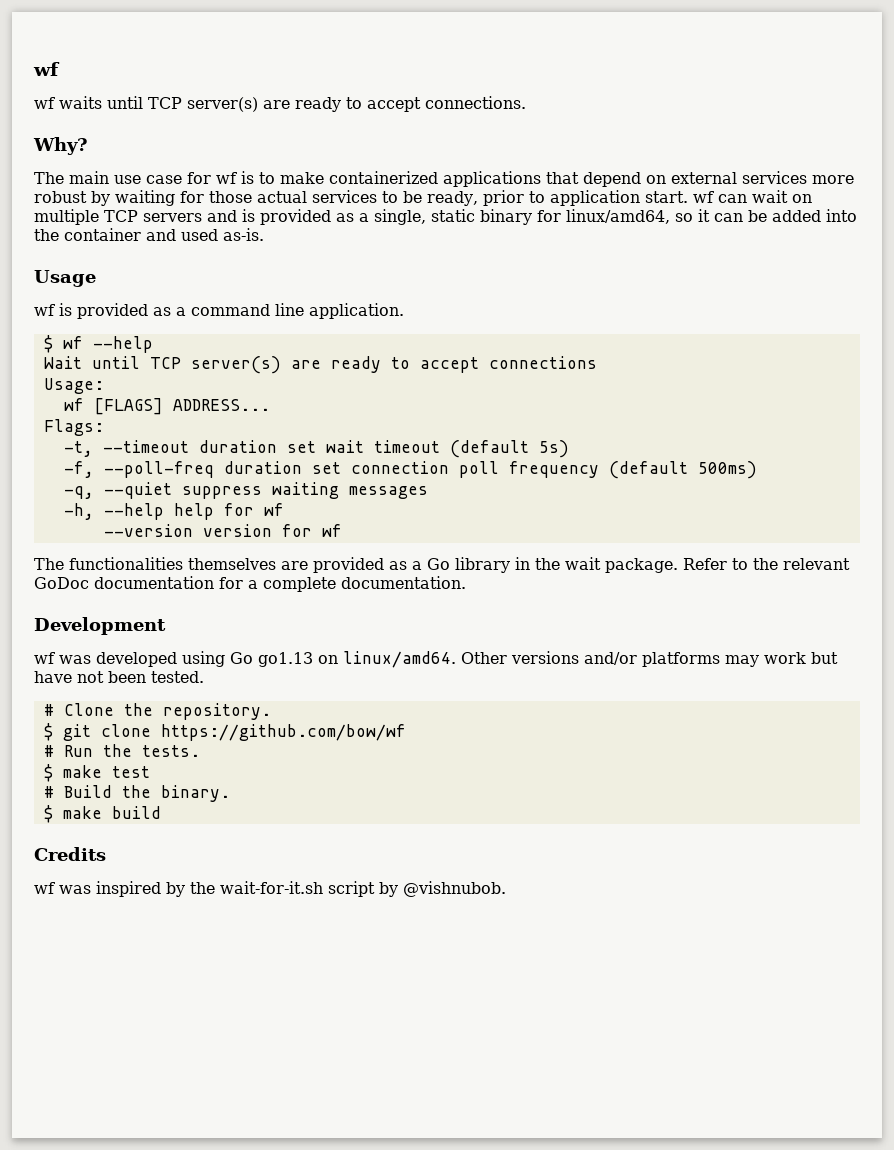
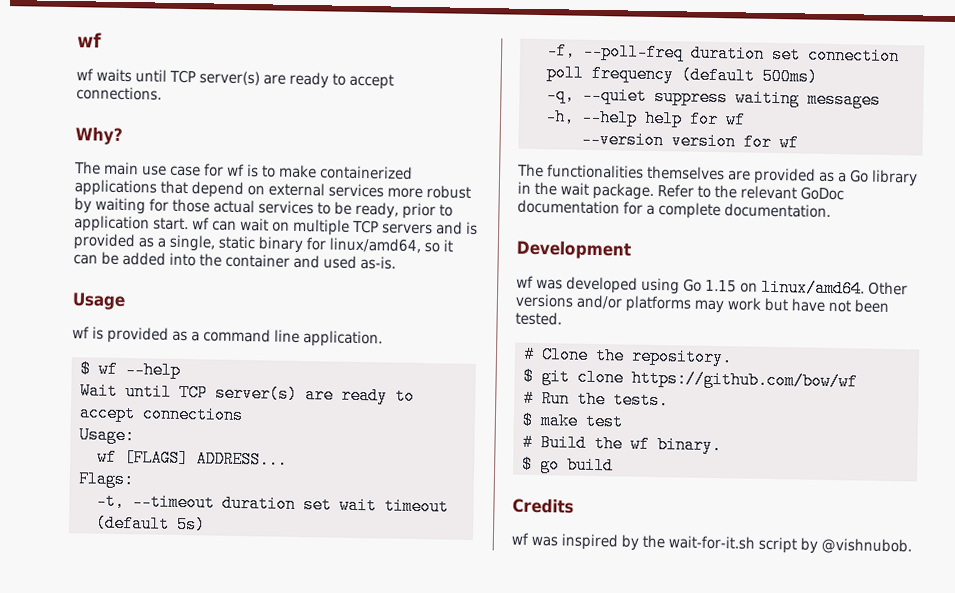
- wf was developed using Go go1.13 on linux/amd64.
+ wf was developed using Go 1.15 on linux/amd64.
- # Build the binary.
+ # Build the wf binary.
- $ make build
+ $ go build

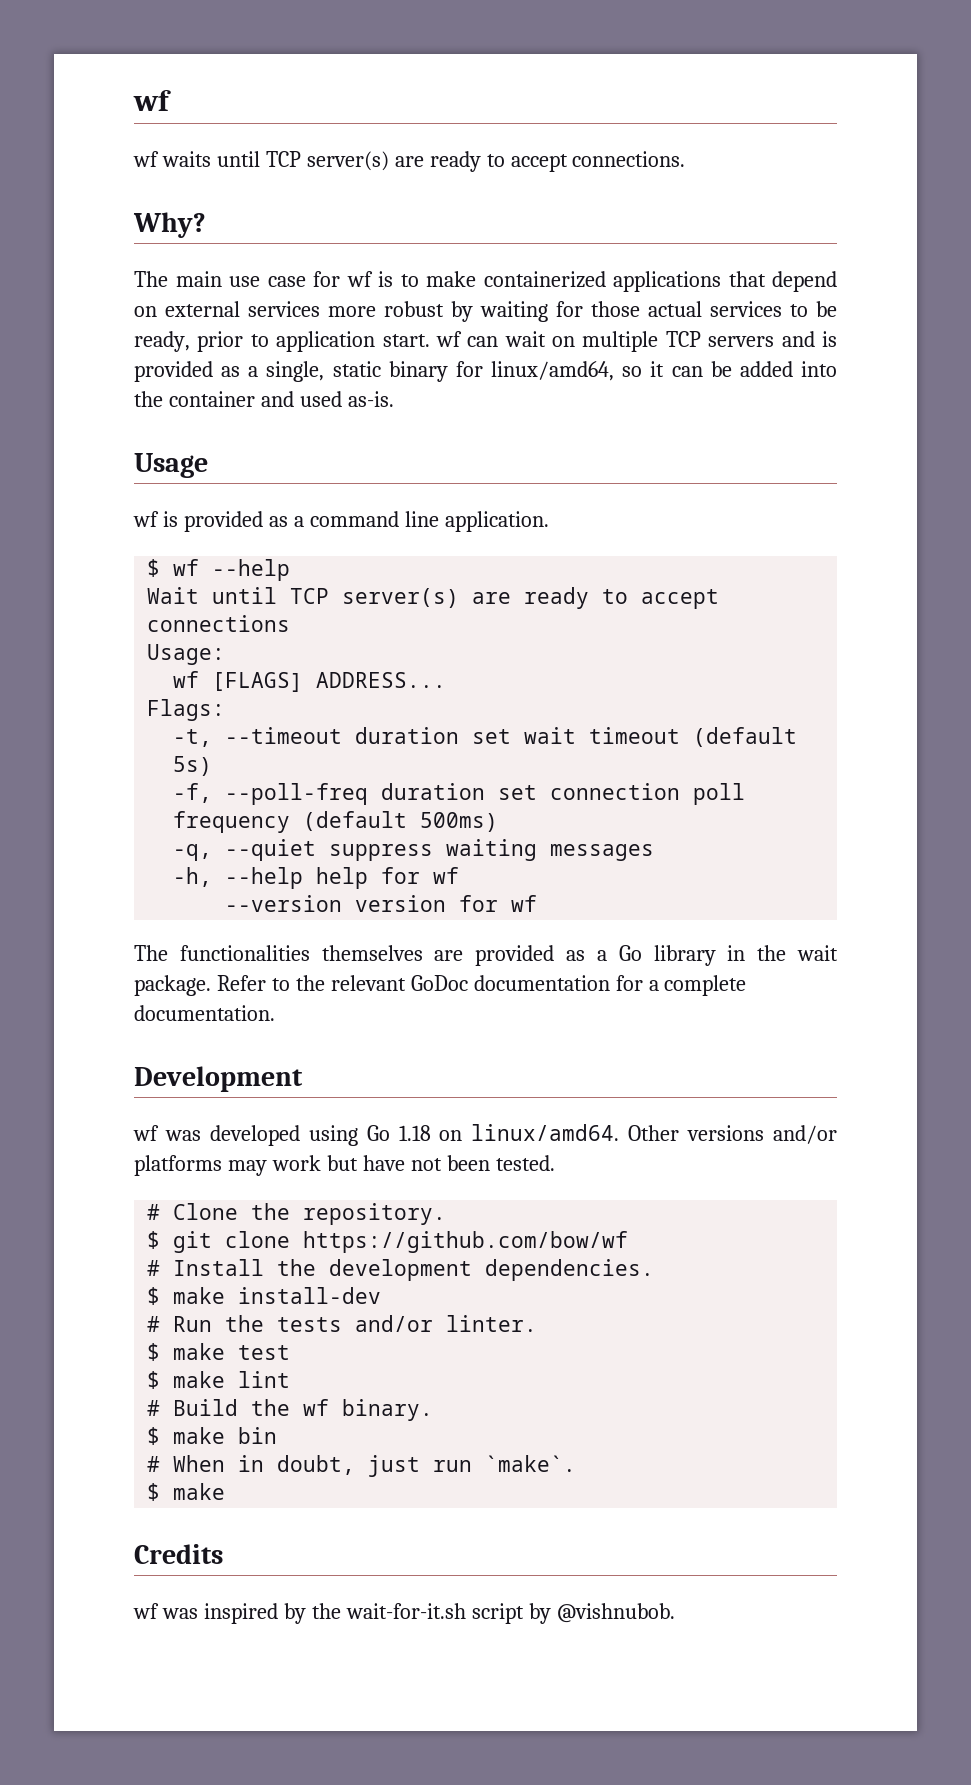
- wf was developed using Go 1.15 on linux/amd64.
+ wf was developed using Go 1.18 on linux/amd64.
+ # Install the development dependencies.
+ $ make install-dev
- # Run the tests.
+ # Run the tests and/or linter.
+ $ make lint
- $ go build
+ $ make bin
+ # When in doubt, just run `make`.
+ $ make

